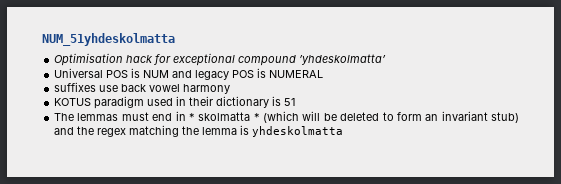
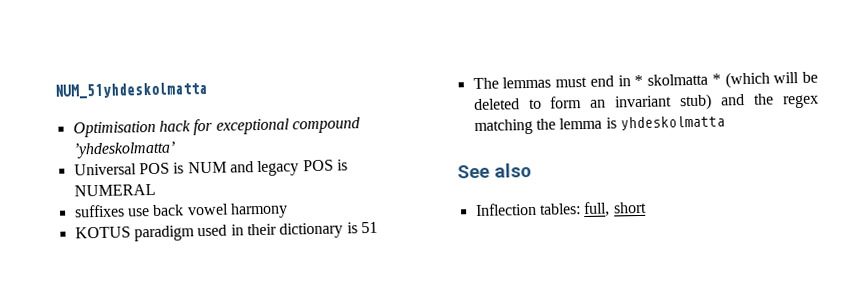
+ See also
+ Inflection tables: full, short

